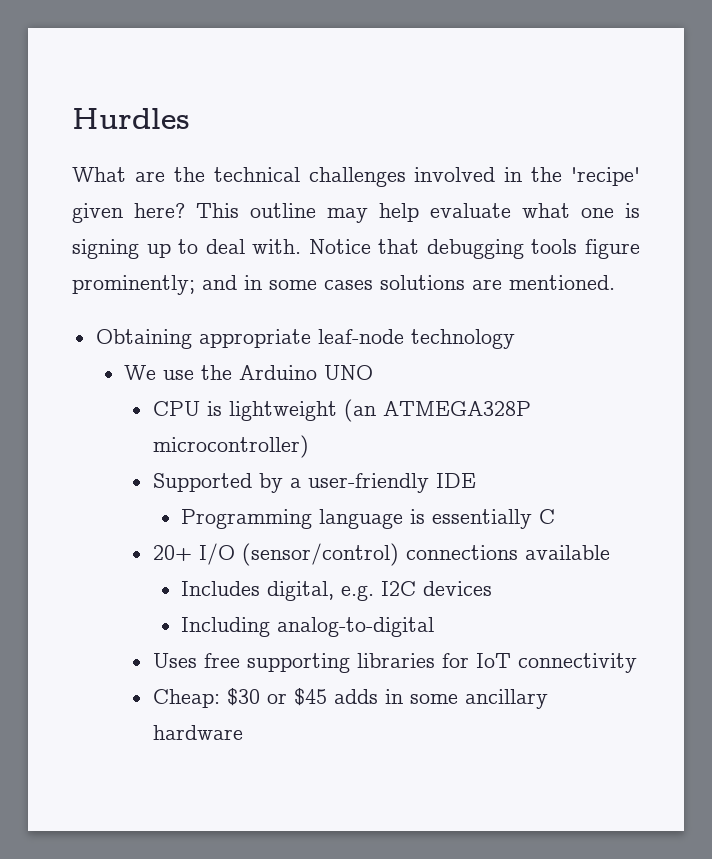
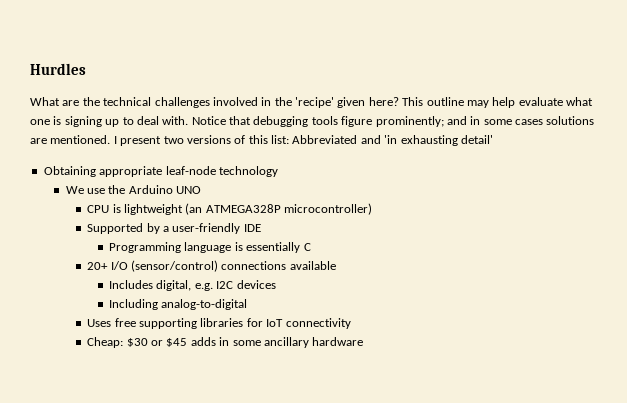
+ I present two versions of this list: Abbreviated and 'in exhausting detail'

